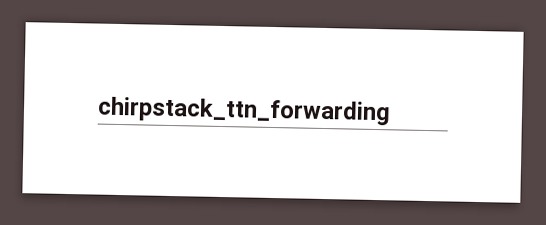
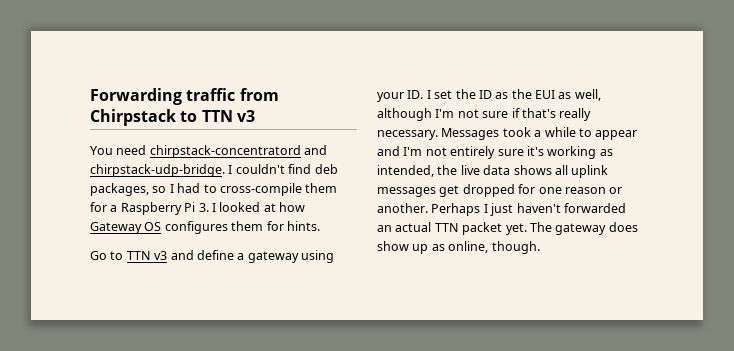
- chirpstack_ttn_forwarding
+ Forwarding traffic from Chirpstack to TTN v3
+ You need chirpstack-concentratord and chirpstack-udp-bridge. I couldn't find deb packages, so I had to cross-compile them for a Raspberry Pi 3. I looked at how Gateway OS configures them for hints.
+ Go to TTN v3 and define a gateway using your ID. I set the ID as the EUI as well, although I'm not sure if that's really necessary. Messages took a while to appear and I'm not entirely sure it's working as intended, the live data shows all uplink messages get dropped for one reason or another. Perhaps I just haven't forwarded an actual TTN packet yet. The gateway does show up as online, though.

